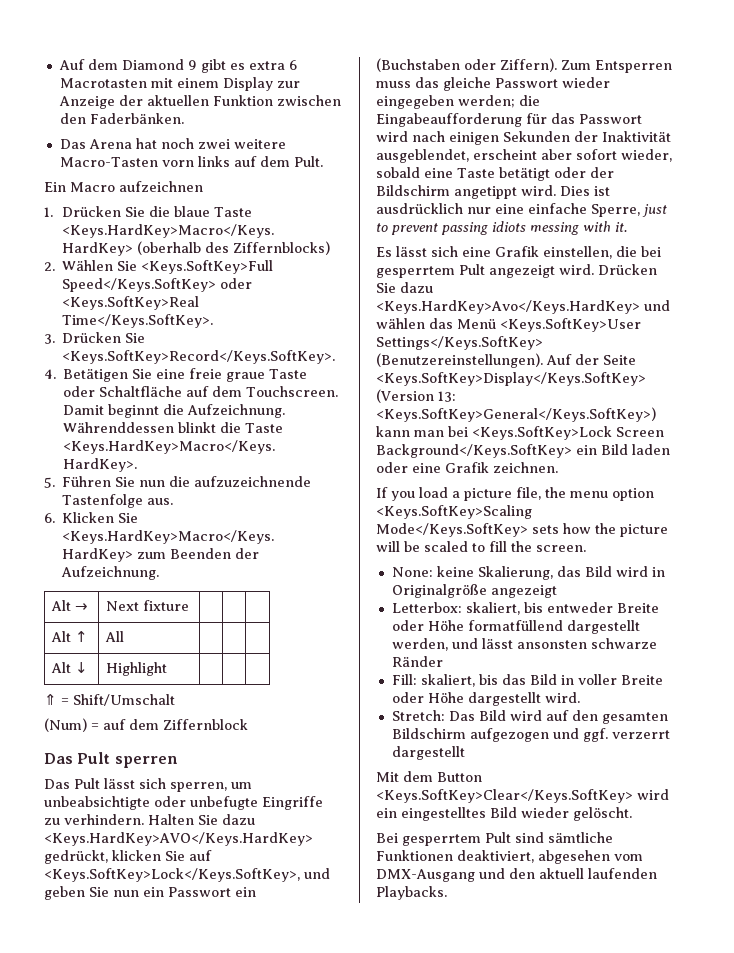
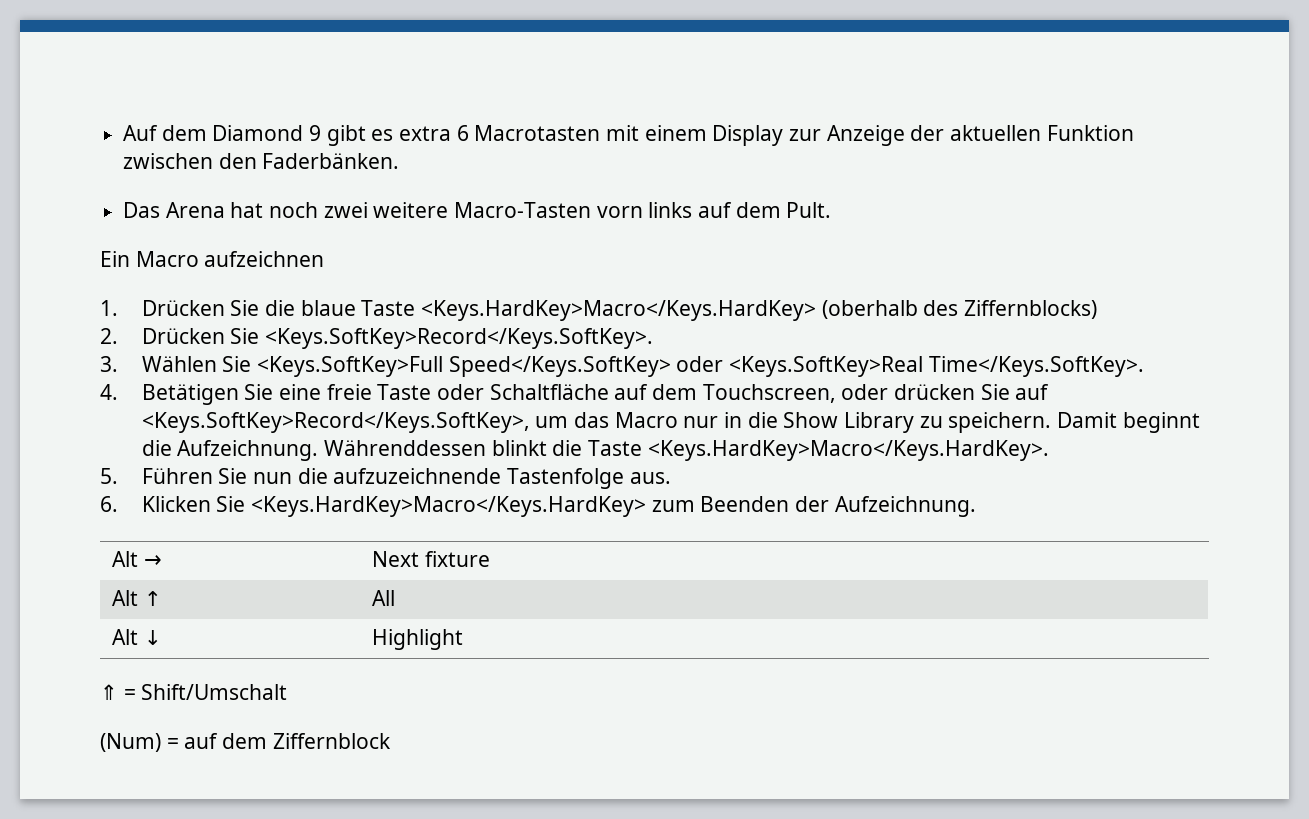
- 2. Wählen Sie <Keys.SoftKey>Full Speed</Keys.SoftKey> oder <Keys.SoftKey>Real Time</Keys.SoftKey>.
+ 2. Drücken Sie <Keys.SoftKey>Record</Keys.SoftKey>.
+ 3. Wählen Sie <Keys.SoftKey>Full Speed</Keys.SoftKey> oder <Keys.SoftKey>Real Time</Keys.SoftKey>.
- 3. Drücken Sie <Keys.SoftKey>Record</Keys.SoftKey>.
- 4. Betätigen Sie eine freie graue Taste oder Schaltfläche auf dem Touchscreen.
+ 4. Betätigen Sie eine freie Taste oder Schaltfläche auf dem Touchscreen, oder drücken Sie auf <Keys.SoftKey>Record</Keys.SoftKey>, um das Macro nur in die Show Library zu speichern.
- Das Pult sperren
- Das Pult lässt sich sperren, um unbeabsichtigte oder unbefugte Eingriffe zu verhindern. Halten Sie dazu <Keys.HardKey>AVO</Keys.HardKey> gedrückt, klicken Sie auf <Keys.SoftKey>Lock</Keys.SoftKey>, und geben Sie nun ein Passwort ein (Buchstaben oder Ziffern). Zum Entsperren muss das gleiche Passwort wieder eingegeben werden; die Eingabeaufforderung für das Passwort wird nach einigen Sekunden der Inaktivität ausgeblendet, erscheint aber sofort wieder, sobald eine Taste betätigt oder der Bildschirm angetippt wird. Dies ist ausdrücklich nur eine einfache Sperre, just to prevent passing idiots messing with it.
- Es lässt sich eine Grafik einstellen, die bei gesperrtem Pult angezeigt wird. Drücken Sie dazu <Keys.HardKey>Avo</Keys.HardKey> und wählen das Menü <Keys.SoftKey>User Settings</Keys.SoftKey> (Benutzereinstellungen). Auf der Seite <Keys.SoftKey>Display</Keys.SoftKey> (Version 13: <Keys.SoftKey>General</Keys.SoftKey>) kann man bei <Keys.SoftKey>Lock Screen Background</Keys.SoftKey> ein Bild laden oder eine Grafik zeichnen.
- If you load a picture file, the menu option <Keys.SoftKey>Scaling Mode</Keys.SoftKey> sets how the picture will be scaled to fill the screen.
- None: keine Skalierung, das Bild wird in Originalgröße angezeigt
- Letterbox: skaliert, bis entweder Breite oder Höhe formatfüllend dargestellt werden, und lässt ansonsten schwarze Ränder
- Fill: skaliert, bis das Bild in voller Breite oder Höhe dargestellt wird.
- Stretch: Das Bild wird auf den gesamten Bildschirm aufgezogen und ggf. verzerrt dargestellt
- Mit dem Button <Keys.SoftKey>Clear</Keys.SoftKey> wird ein eingestelltes Bild wieder gelöscht.
- Bei gesperrtem Pult sind sämtliche Funktionen deaktiviert, abgesehen vom DMX-Ausgang und den aktuell laufenden Playbacks.

